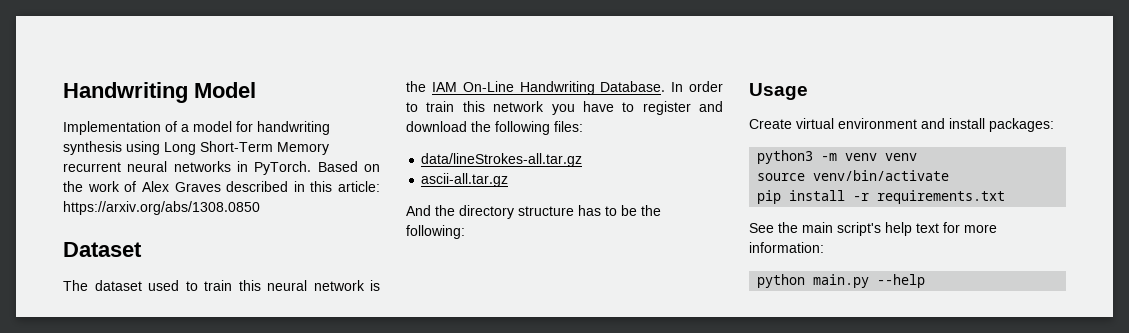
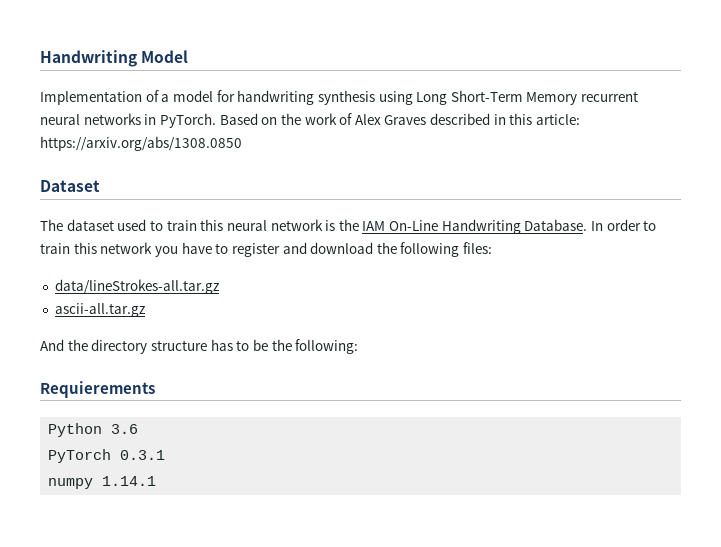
- Usage
- Create virtual environment and install packages:
- python3 -m venv venv
- source venv/bin/activate
- pip install -r requirements.txt
- See the main script's help text for more information:
- python main.py --help
+ Requierements
+ Python 3.6
+ PyTorch 0.3.1
+ numpy 1.14.1

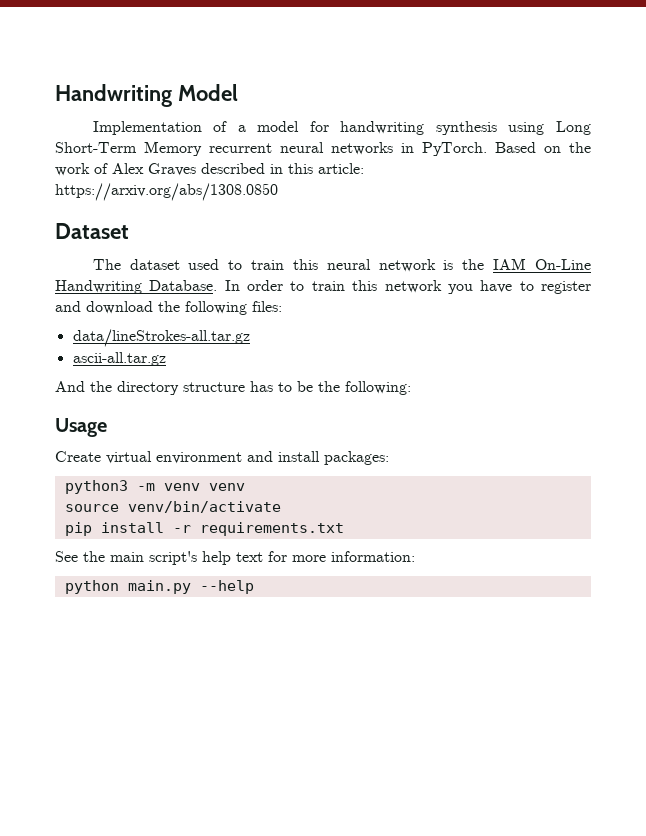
- Requierements
- Python 3.6
- PyTorch 0.3.1
- numpy 1.14.1
+ Usage
+ Create virtual environment and install packages:
+ python3 -m venv venv
+ source venv/bin/activate
+ pip install -r requirements.txt
+ See the main script's help text for more information:
+ python main.py --help

